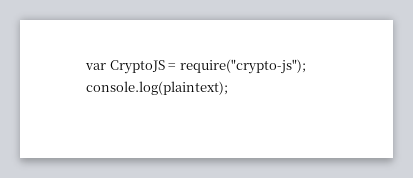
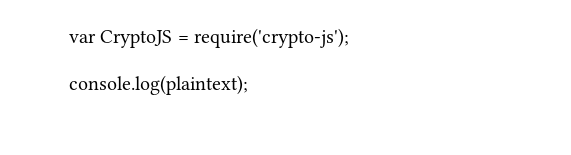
- var CryptoJS = require("crypto-js");
+ var CryptoJS = require('crypto-js');

